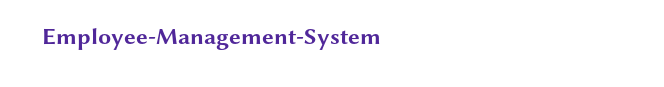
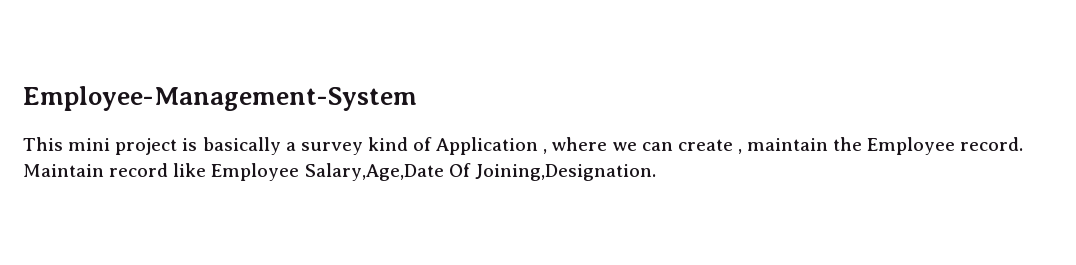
+ This mini project is basically a survey kind of Application , where we can create , maintain the Employee record. Maintain record like Employee Salary,Age,Date Of Joining,Designation.

